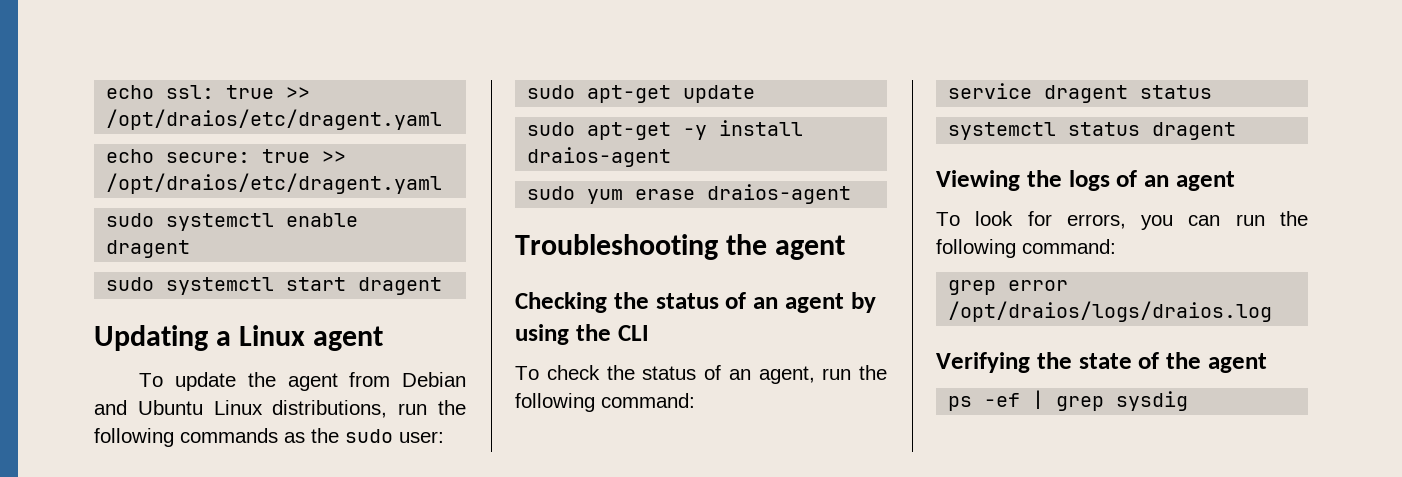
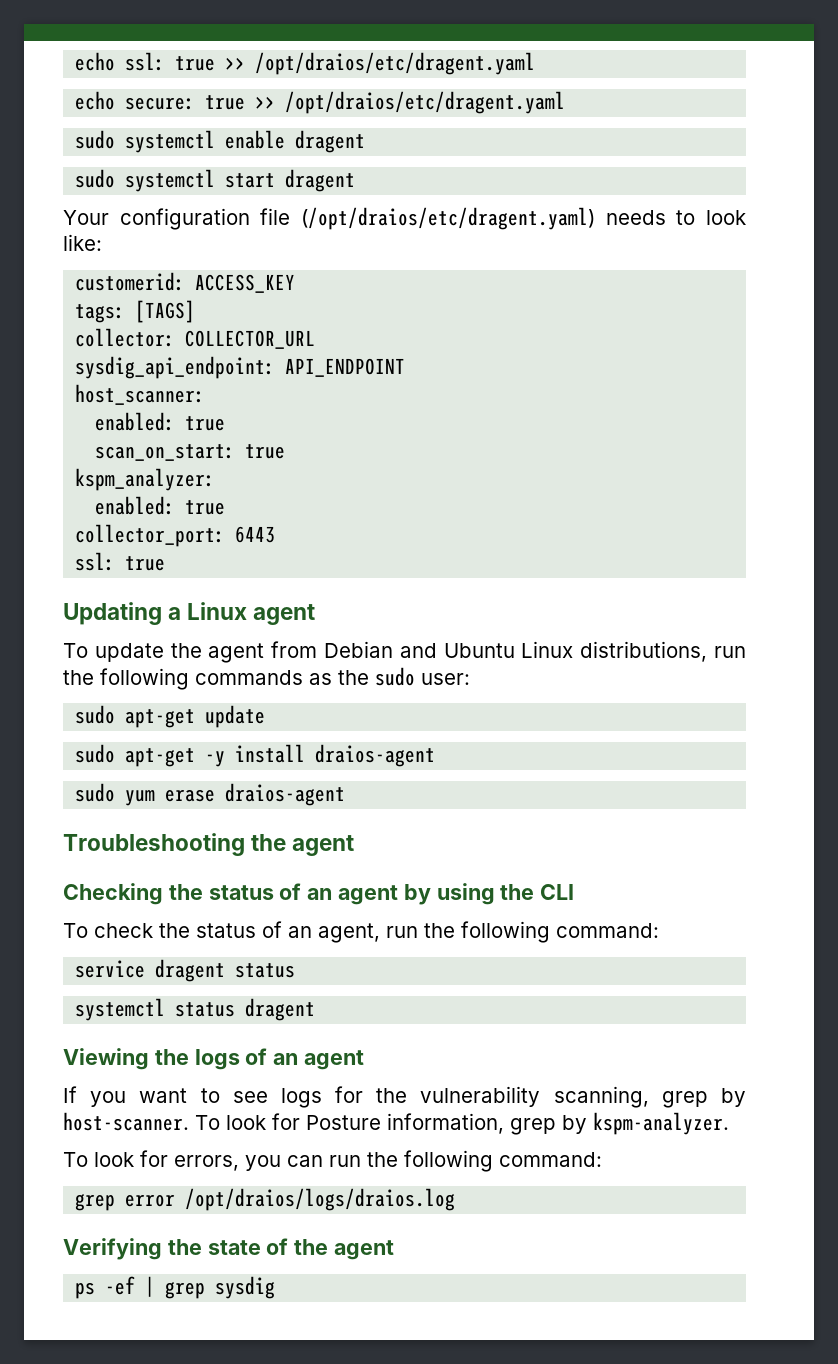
+ Your configuration file (/opt/draios/etc/dragent.yaml) needs to look like:
+ customerid: ACCESS_KEY
+ tags: [TAGS]
+ collector: COLLECTOR_URL
+ sysdig_api_endpoint: API_ENDPOINT
+ host_scanner:
+ enabled: true
+ scan_on_start: true
+ kspm_analyzer:
+ enabled: true
+ collector_port: 6443
+ ssl: true
+ If you want to see logs for the vulnerability scanning, grep by host-scanner. To look for Posture information, grep by kspm-analyzer.

